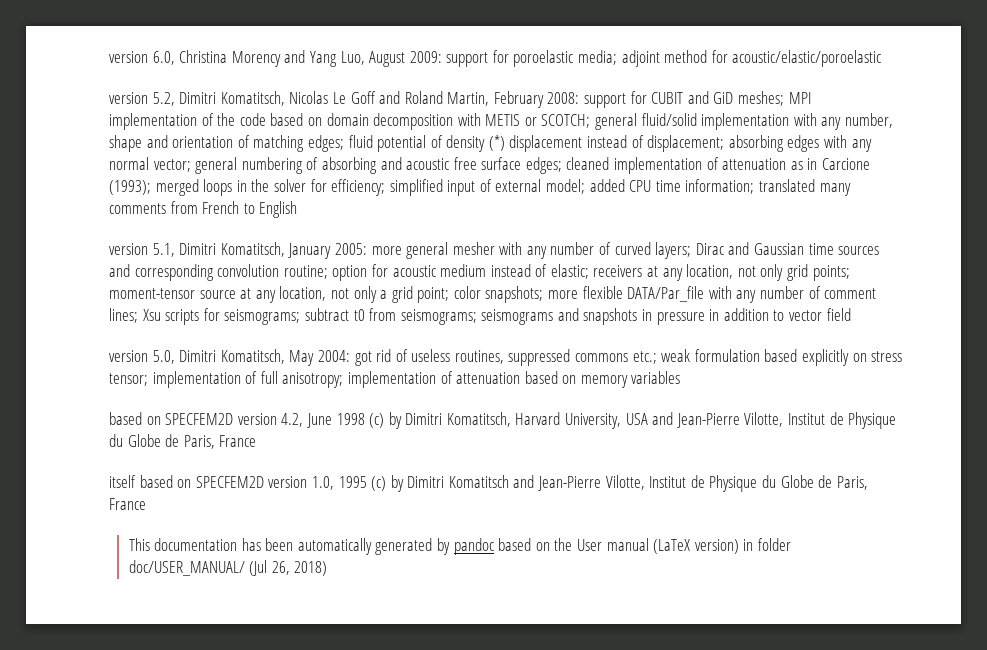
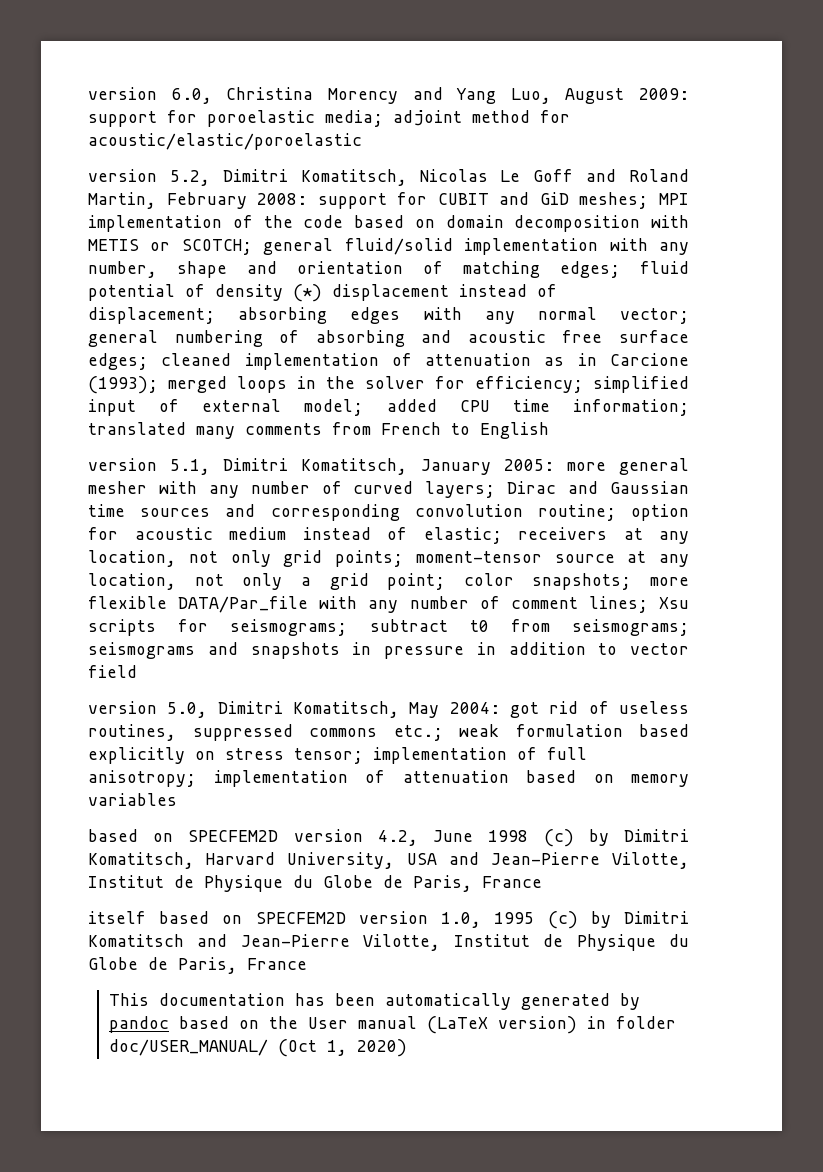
- This documentation has been automatically generated by pandoc based on the User manual (LaTeX version) in folder doc/USER_MANUAL/ (Jul 26, 2018)
+ This documentation has been automatically generated by pandoc based on the User manual (LaTeX version) in folder doc/USER_MANUAL/ (Oct 1, 2020)

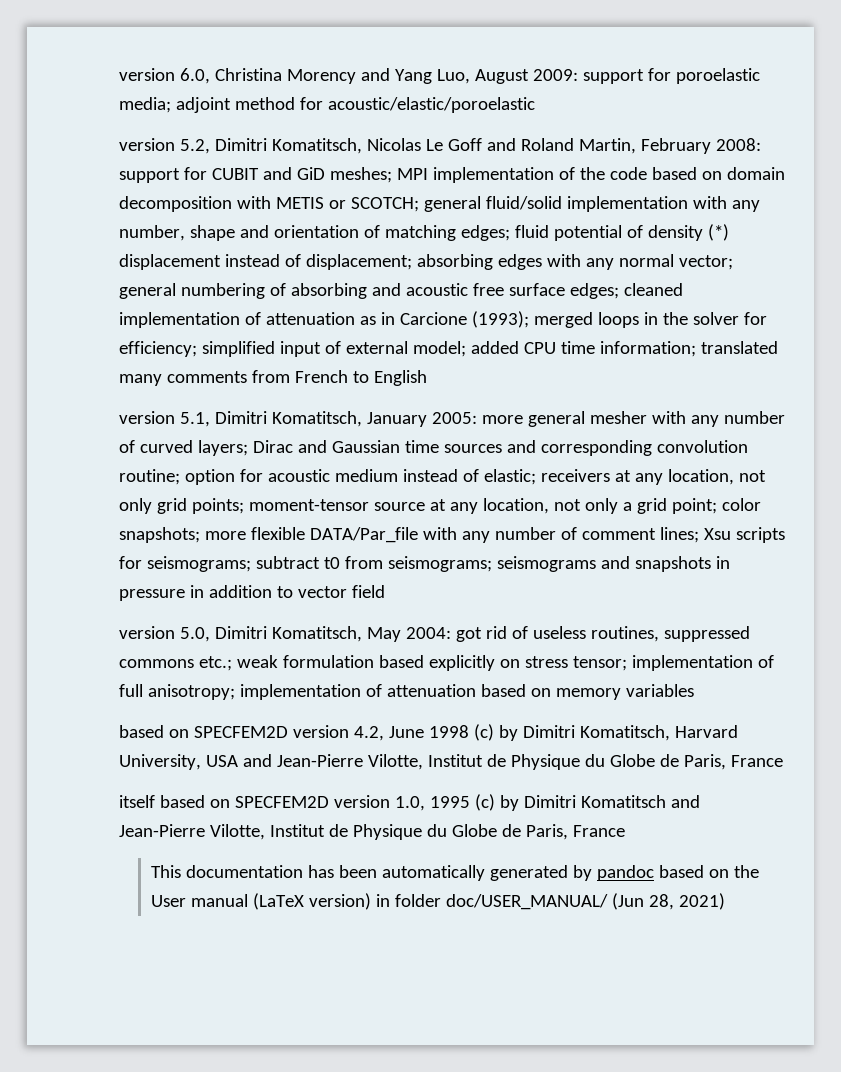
- This documentation has been automatically generated by pandoc based on the User manual (LaTeX version) in folder doc/USER_MANUAL/ (Oct 1, 2020)
+ This documentation has been automatically generated by pandoc based on the User manual (LaTeX version) in folder doc/USER_MANUAL/ (Jun 28, 2021)

